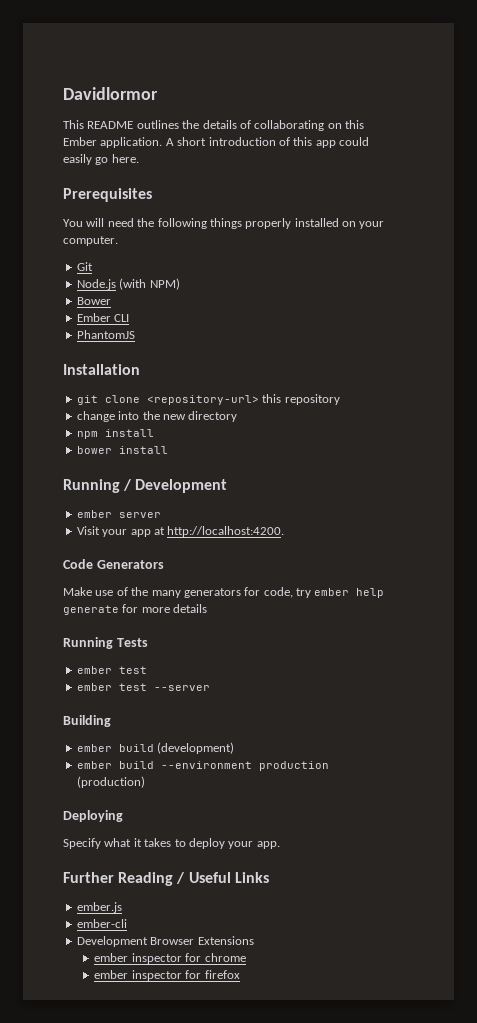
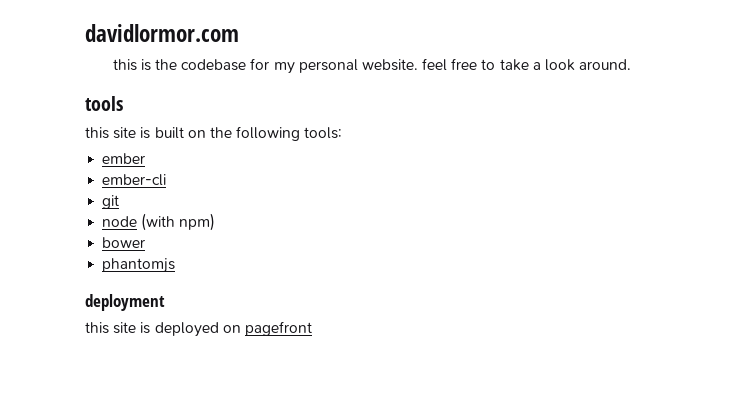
- Davidlormor
- This README outlines the details of collaborating on this Ember application. A short introduction of this app could easily go here.
- Prerequisites
- You will need the following things properly installed on your computer.
- Git
- Node.js (with NPM)
- Bower
- Ember CLI
- PhantomJS
- Installation
- git clone <repository-url> this repository
- change into the new directory
- npm install
- bower install
- Running / Development
- ember server
- Visit your app at http://localhost:4200.
- Code Generators
- Make use of the many generators for code, try ember help generate for more details
- Running Tests
- ember test
- ember test --server
- Building
- ember build (development)
- ember build --environment production (production)
- Deploying
- Specify what it takes to deploy your app.
- Further Reading / Useful Links
- ember.js
+ davidlormor.com
+ this is the codebase for my personal website. feel free to take a look around.
+ tools
+ this site is built on the following tools:
+ ember
  ember-cli
- Development Browser Extensions
- ember inspector for chrome
- ember inspector for firefox
+ git
+ node (with npm)
+ bower
+ phantomjs
+ deployment
+ this site is deployed on pagefront

